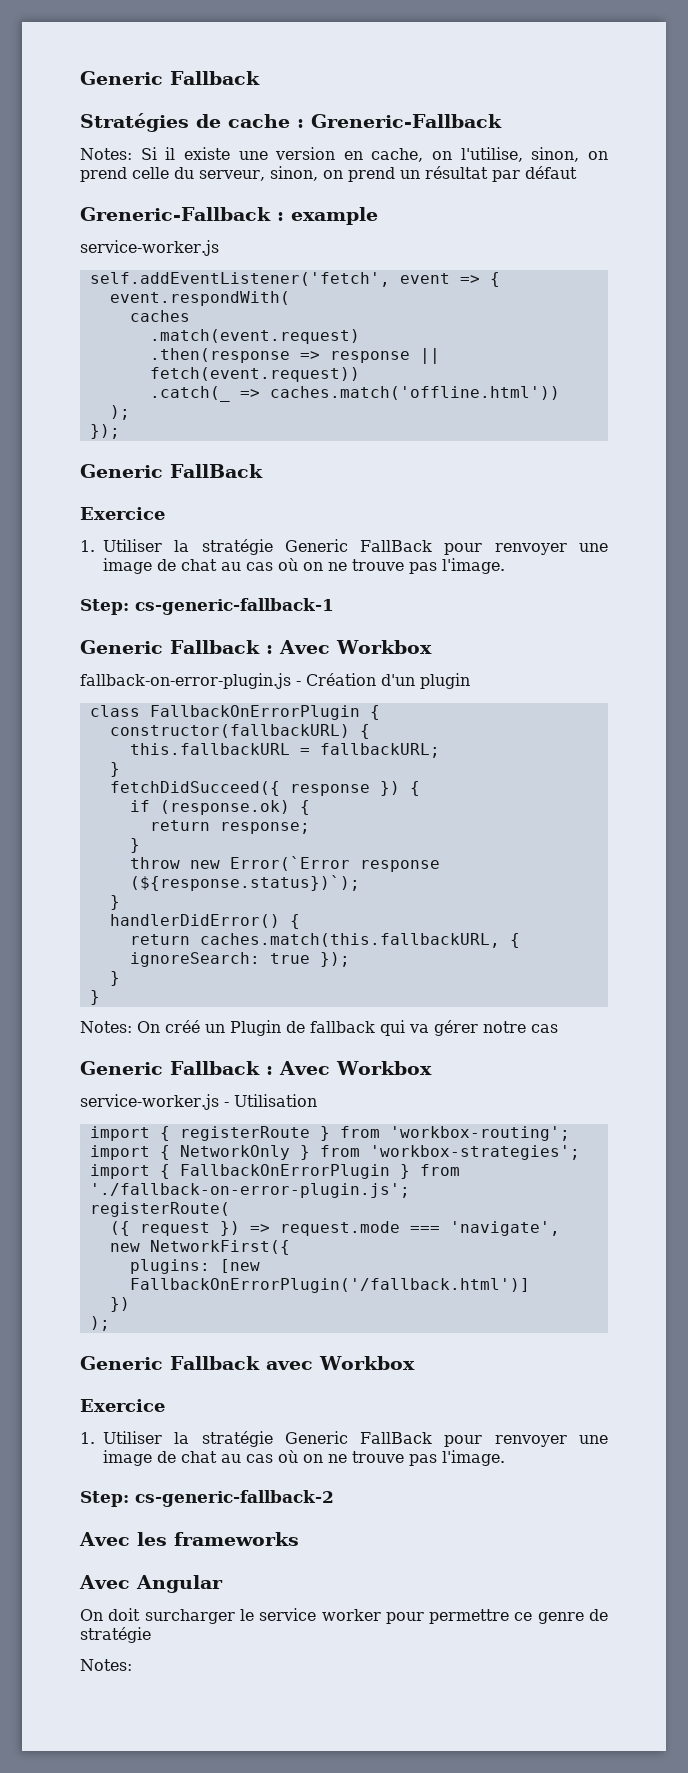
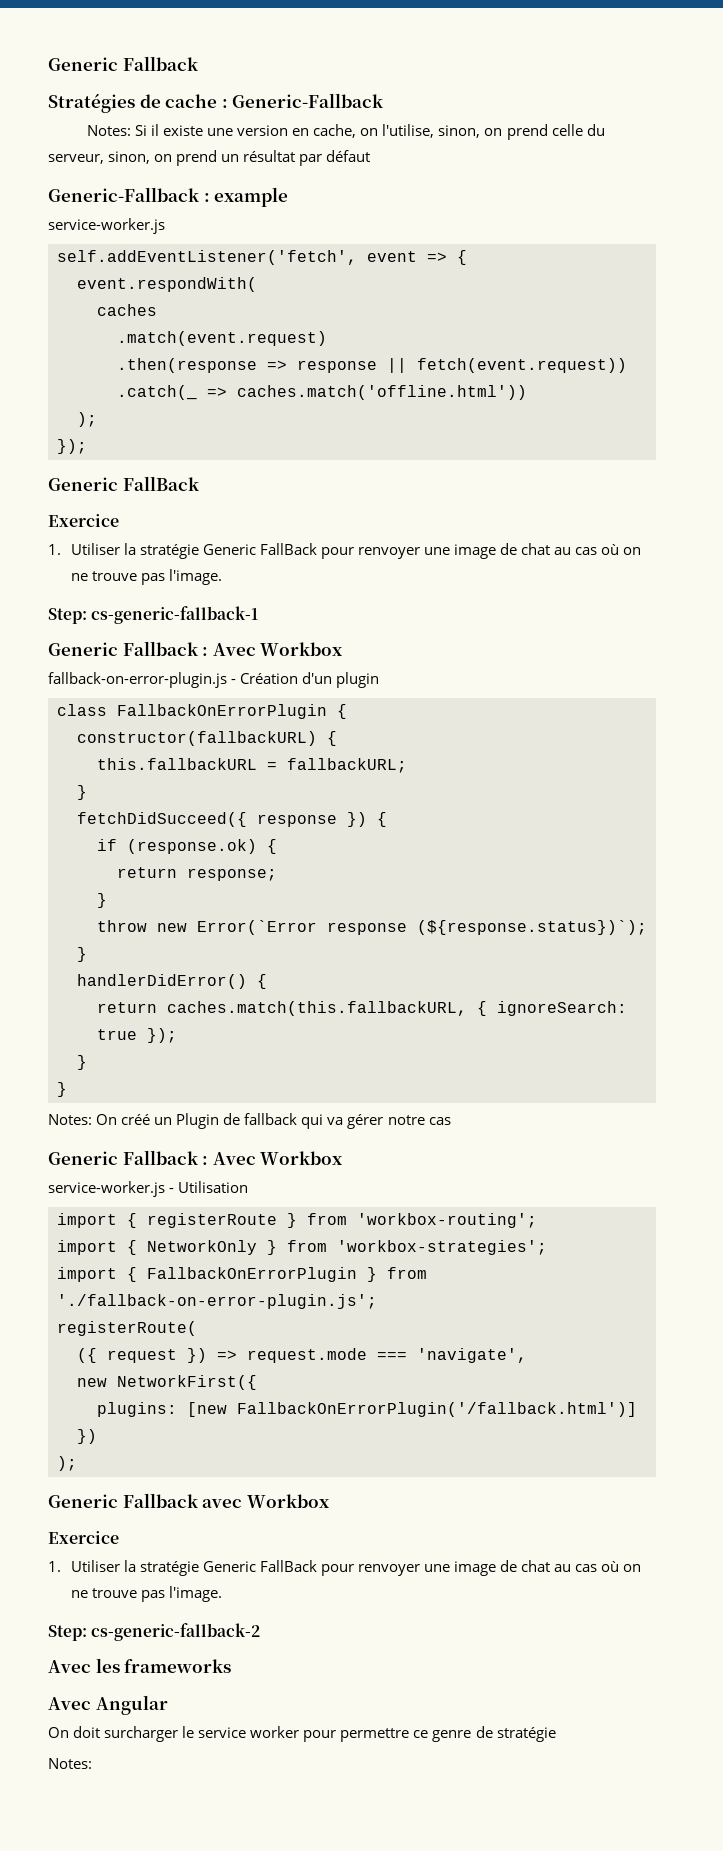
- Stratégies de cache : Greneric-Fallback
+ Stratégies de cache : Generic-Fallback
- Greneric-Fallback : example
+ Generic-Fallback : example

